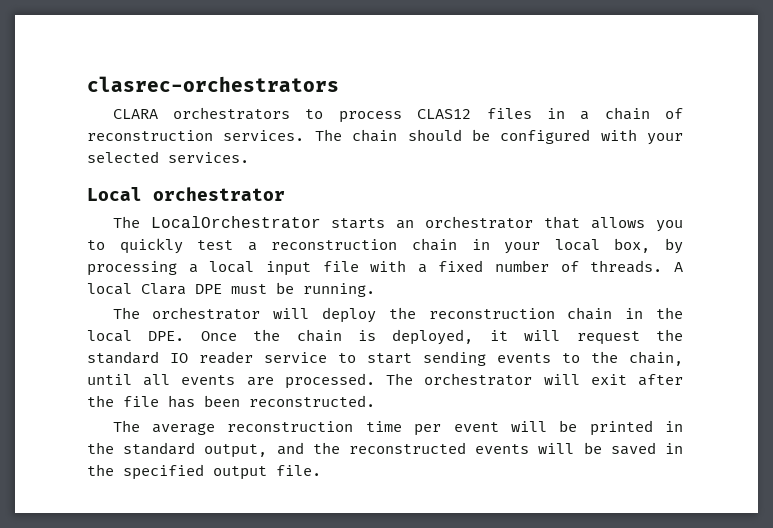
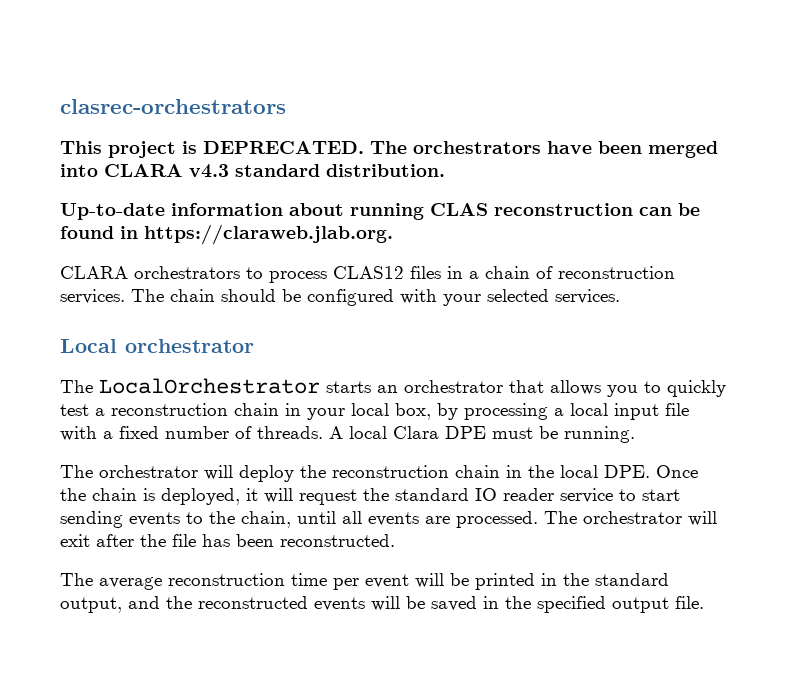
+ This project is DEPRECATED. The orchestrators have been merged into CLARA v4.3 standard distribution.
+ Up-to-date information about running CLAS reconstruction can be found in https://claraweb.jlab.org.

